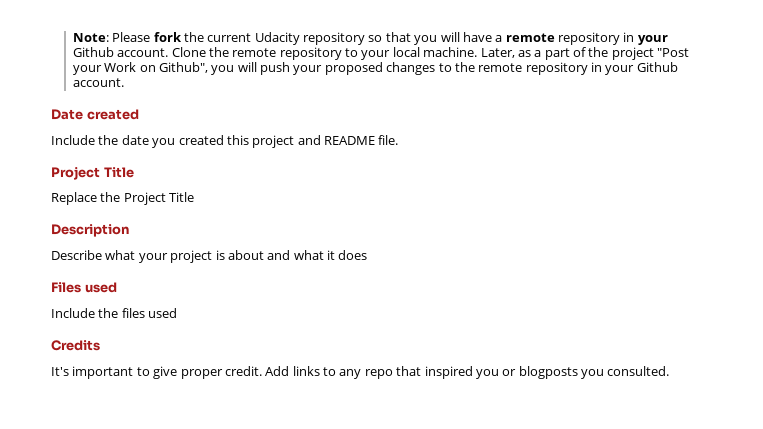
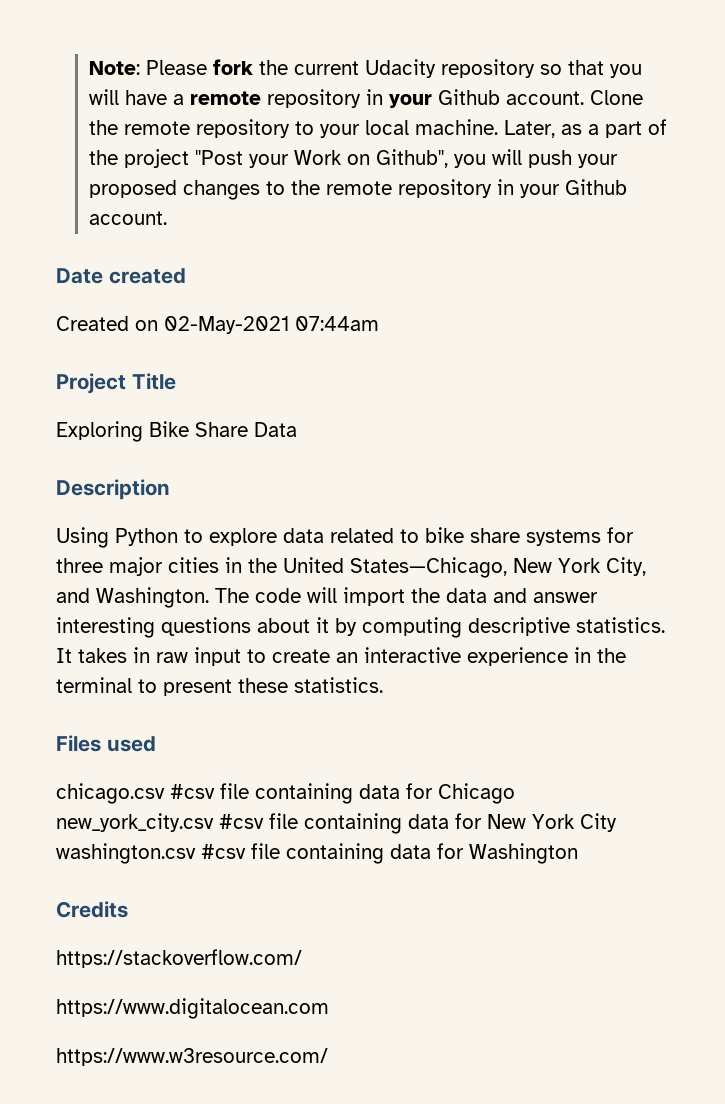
- Include the date you created this project and README file.
+ Created on 02-May-2021 07:44am
  Project Title
- Replace the Project Title
+ Exploring Bike Share Data
  Description
- Describe what your project is about and what it does
+ Using Python to explore data related to bike share systems for three major cities in the United States—Chicago, New York City, and Washington. The code will import the data and answer interesting questions about it by computing descriptive statistics. It takes in raw input to create an interactive experience in the terminal to present these statistics.
  Files used
- Include the files used
+ chicago.csv #csv file containing data for Chicago new_york_city.csv #csv file containing data for New York City washington.csv #csv file containing data for Washington
  Credits
- It's important to give proper credit. Add links to any repo that inspired you or blogposts you consulted.
+ https://stackoverflow.com/
+ https://www.digitalocean.com
+ https://www.w3resource.com/

